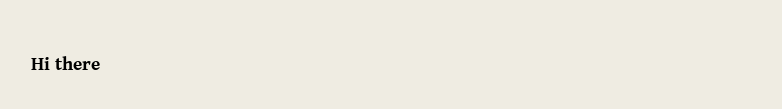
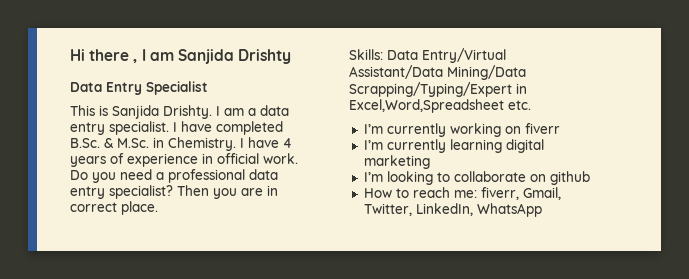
- Hi there
+ Hi there , I am Sanjida Drishty
+ Data Entry Specialist
+ This is Sanjida Drishty. I am a data entry specialist. I have completed B.Sc. & M.Sc. in Chemistry. I have 4 years of experience in official work. Do you need a professional data entry specialist? Then you are in correct place.
+ Skills: Data Entry/Virtual Assistant/Data Mining/Data Scrapping/Typing/Expert in Excel,Word,Spreadsheet etc.
+ I’m currently working on fiverr
+ I’m currently learning digital marketing
+ I’m looking to collaborate on github
+ How to reach me: fiverr, Gmail, Twitter, LinkedIn, WhatsApp

